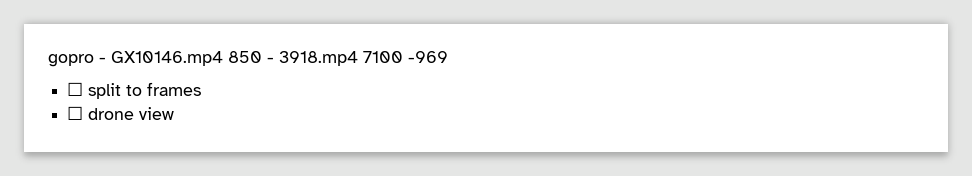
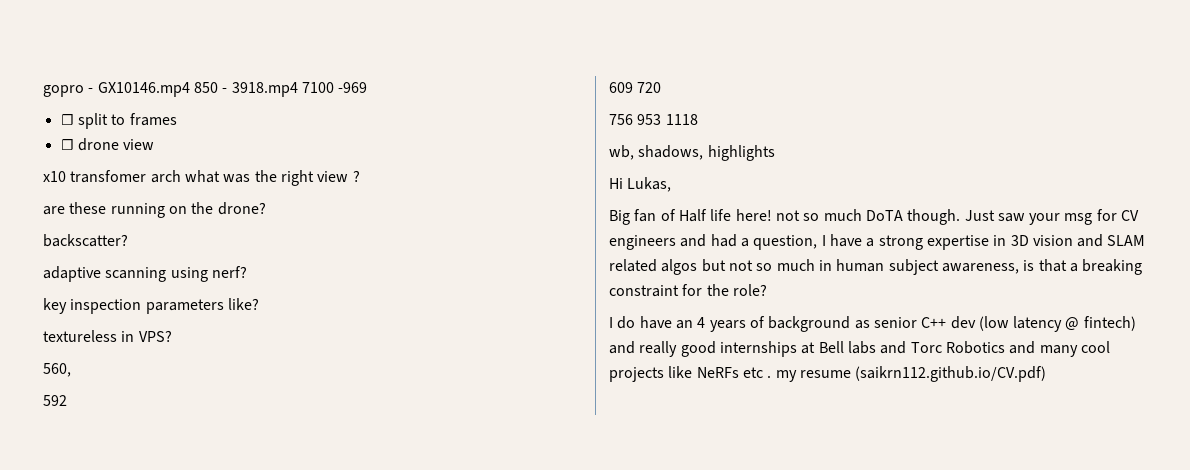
+ x10 transfomer arch what was the right view ?
+ are these running on the drone?
+ backscatter?
+ adaptive scanning using nerf?
+ key inspection parameters like?
+ textureless in VPS?
+ 560,
+ 592
+ 609 720
+ 756 953 1118
+ wb, shadows, highlights
+ Hi Lukas,
+ Big fan of Half life here! not so much DoTA though. Just saw your msg for CV engineers and had a question, I have a strong expertise in 3D vision and SLAM related algos but not so much in human subject awareness, is that a breaking constraint for the role?
+ I do have an 4 years of background as senior C++ dev (low latency @ fintech) and really good internships at Bell labs and Torc Robotics and many cool projects like NeRFs etc . my resume (saikrn112.github.io/CV.pdf)

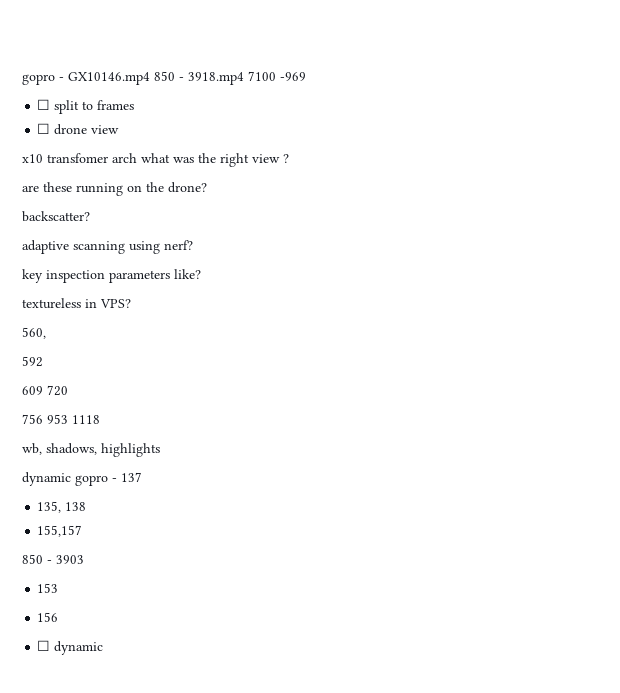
- Hi Lukas,
- Big fan of Half life here! not so much DoTA though. Just saw your msg for CV engineers and had a question, I have a strong expertise in 3D vision and SLAM related algos but not so much in human subject awareness, is that a breaking constraint for the role?
- I do have an 4 years of background as senior C++ dev (low latency @ fintech) and really good internships at Bell labs and Torc Robotics and many cool projects like NeRFs etc . my resume (saikrn112.github.io/CV.pdf)
+ dynamic gopro - 137
+ 135, 138
+ 155,157
+ 850 - 3903
+ 153
+ 156
+ ☐ dynamic

